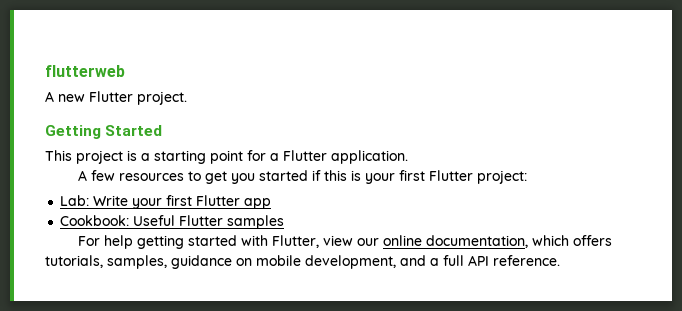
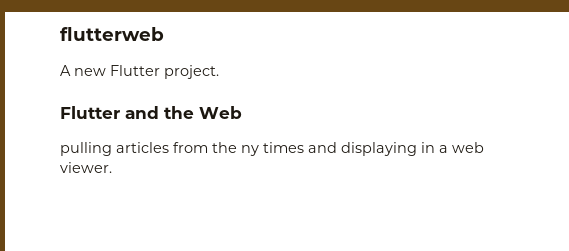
- Getting Started
- This project is a starting point for a Flutter application.
- A few resources to get you started if this is your first Flutter project:
- Lab: Write your first Flutter app
- Cookbook: Useful Flutter samples
- For help getting started with Flutter, view our online documentation, which offers tutorials, samples, guidance on mobile development, and a full API reference.
+ Flutter and the Web
+ pulling articles from the ny times and displaying in a web viewer.

